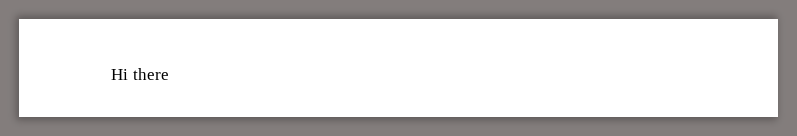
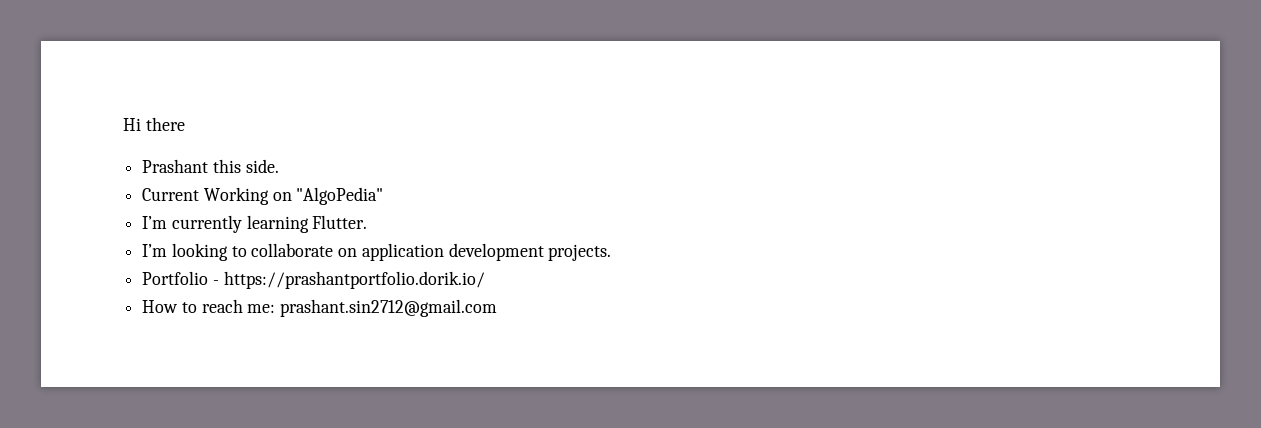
+ Prashant this side.
+ Current Working on "AlgoPedia"
+ I’m currently learning Flutter.
+ I’m looking to collaborate on application development projects.
+ Portfolio - https://prashantportfolio.dorik.io/
+ How to reach me: prashant.sin2712@gmail.com

